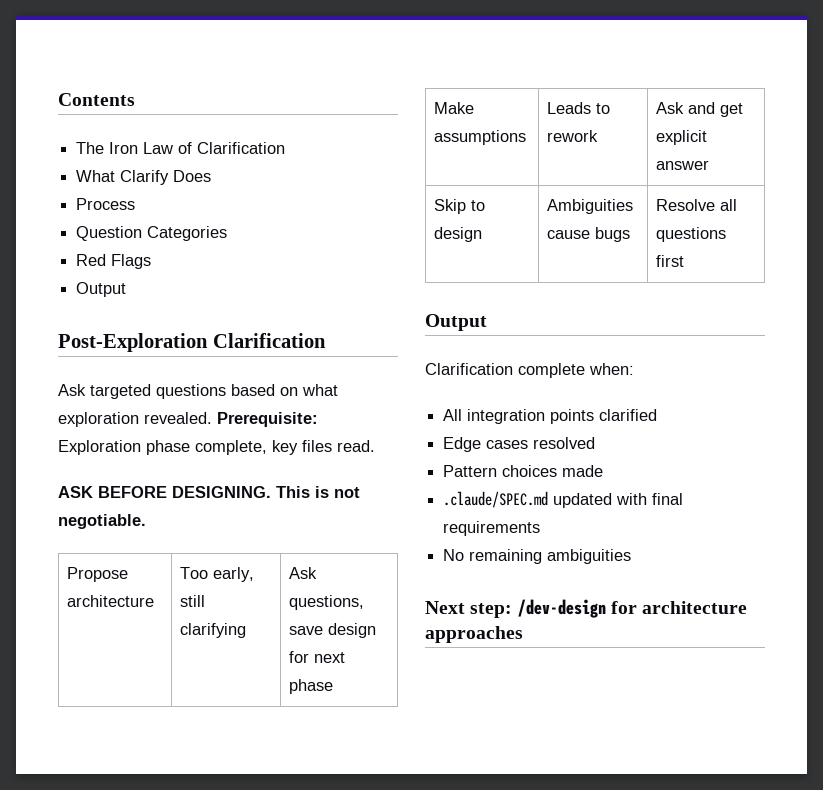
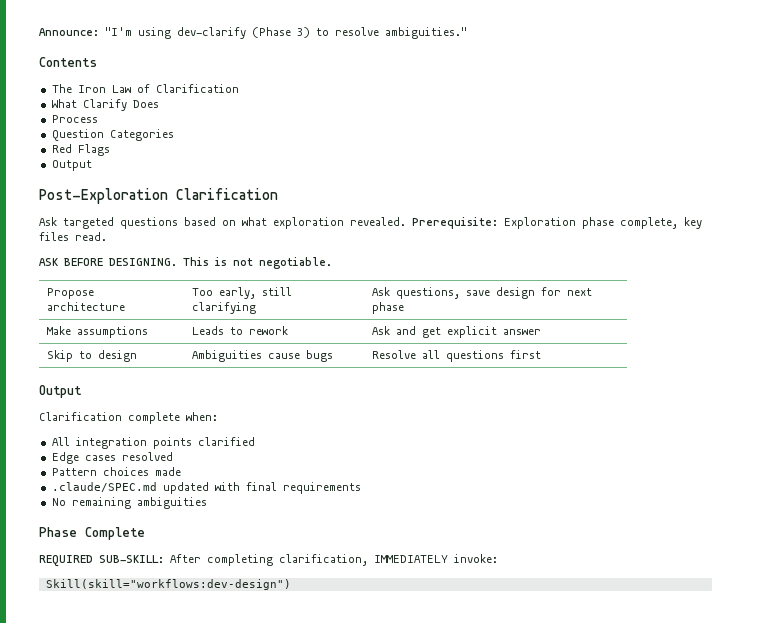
+ Announce: "I'm using dev-clarify (Phase 3) to resolve ambiguities."
- Next step: /dev-design for architecture approaches
+ Phase Complete
+ REQUIRED SUB-SKILL: After completing clarification, IMMEDIATELY invoke:
+ Skill(skill="workflows:dev-design")

